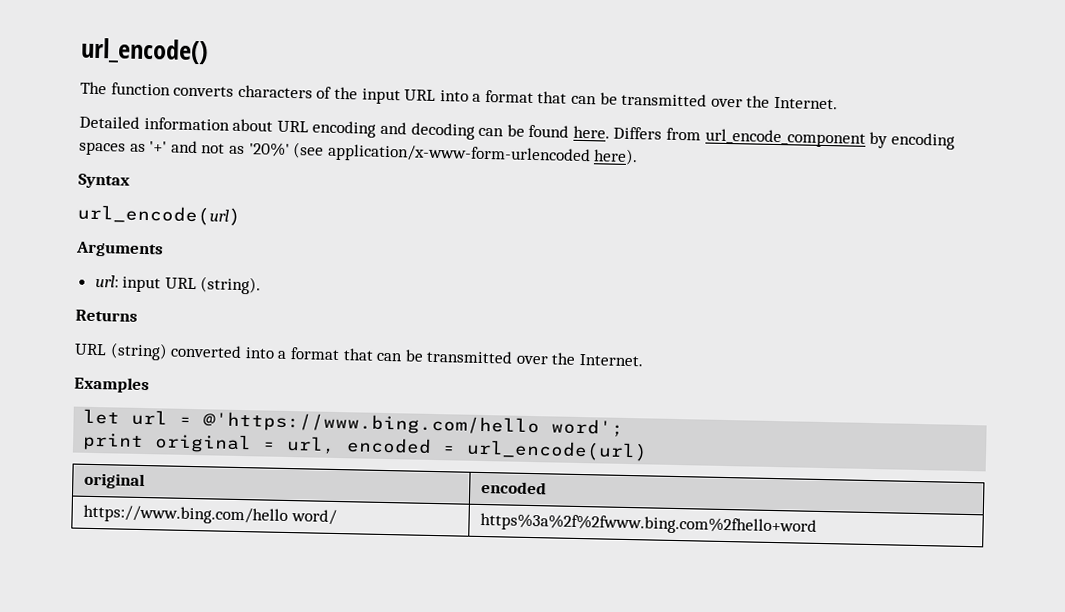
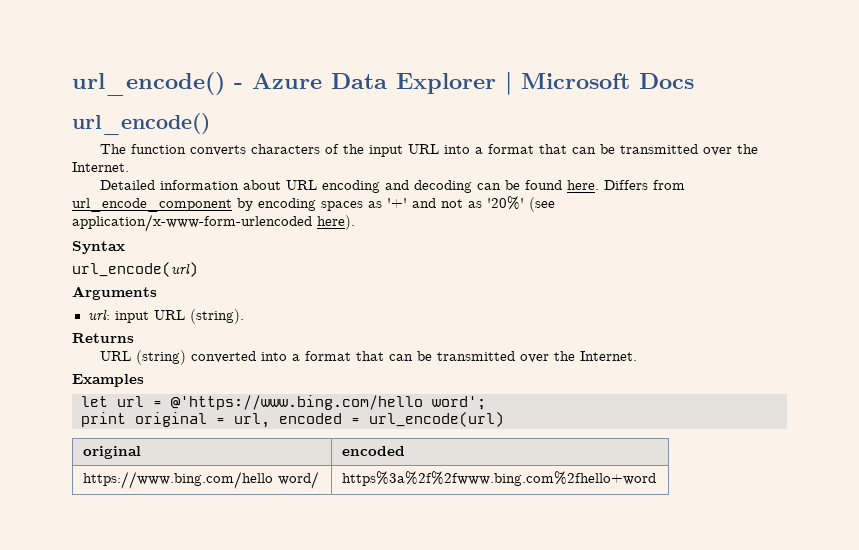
+ url_encode() - Azure Data Explorer | Microsoft Docs

